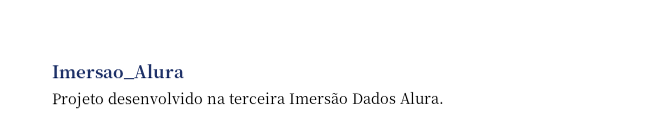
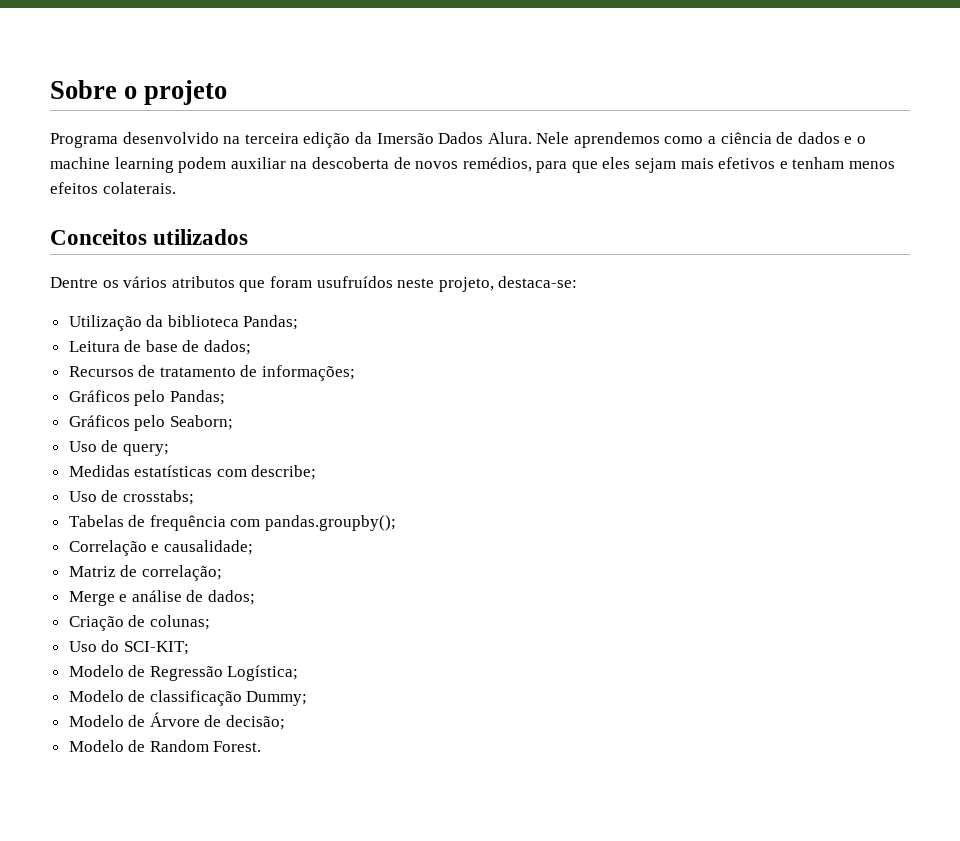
- Imersao_Alura
- Projeto desenvolvido na terceira Imersão Dados Alura.
+ Sobre o projeto
+ Programa desenvolvido na terceira edição da Imersão Dados Alura.
+ Nele aprendemos como a ciência de dados e o machine learning podem auxiliar na descoberta de novos remédios, para que eles sejam mais efetivos e tenham menos efeitos colaterais.
+ Conceitos utilizados
+ Dentre os vários atributos que foram usufruídos neste projeto, destaca-se:
+ Utilização da biblioteca Pandas;
+ Leitura de base de dados;
+ Recursos de tratamento de informações;
+ Gráficos pelo Pandas;
+ Gráficos pelo Seaborn;
+ Uso de query;
+ Medidas estatísticas com describe;
+ Uso de crosstabs;
+ Tabelas de frequência com pandas.groupby();
+ Correlação e causalidade;
+ Matriz de correlação;
+ Merge e análise de dados;
+ Criação de colunas;
+ Uso do SCI-KIT;
+ Modelo de Regressão Logística;
+ Modelo de classificação Dummy;
+ Modelo de Árvore de decisão;
+ Modelo de Random Forest.

